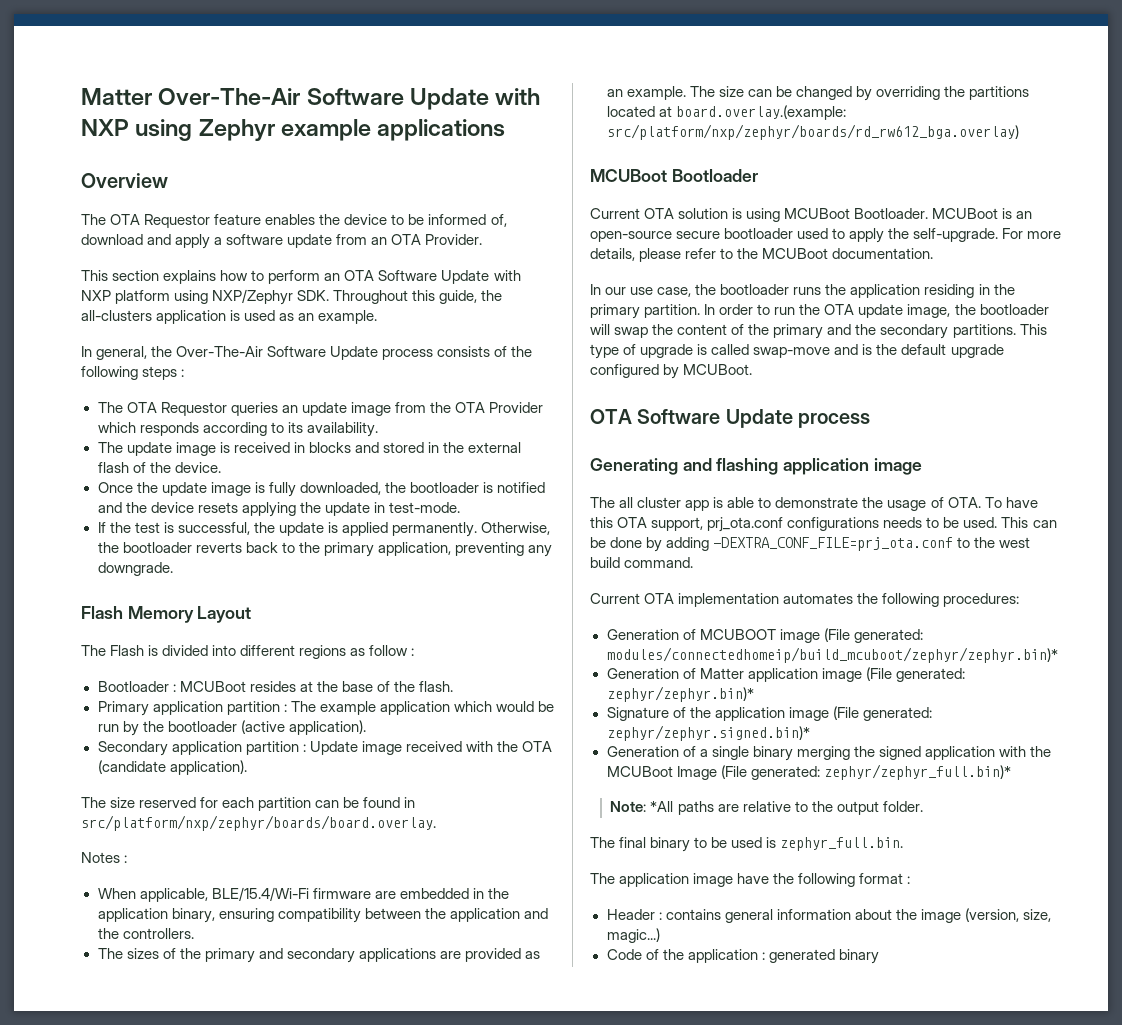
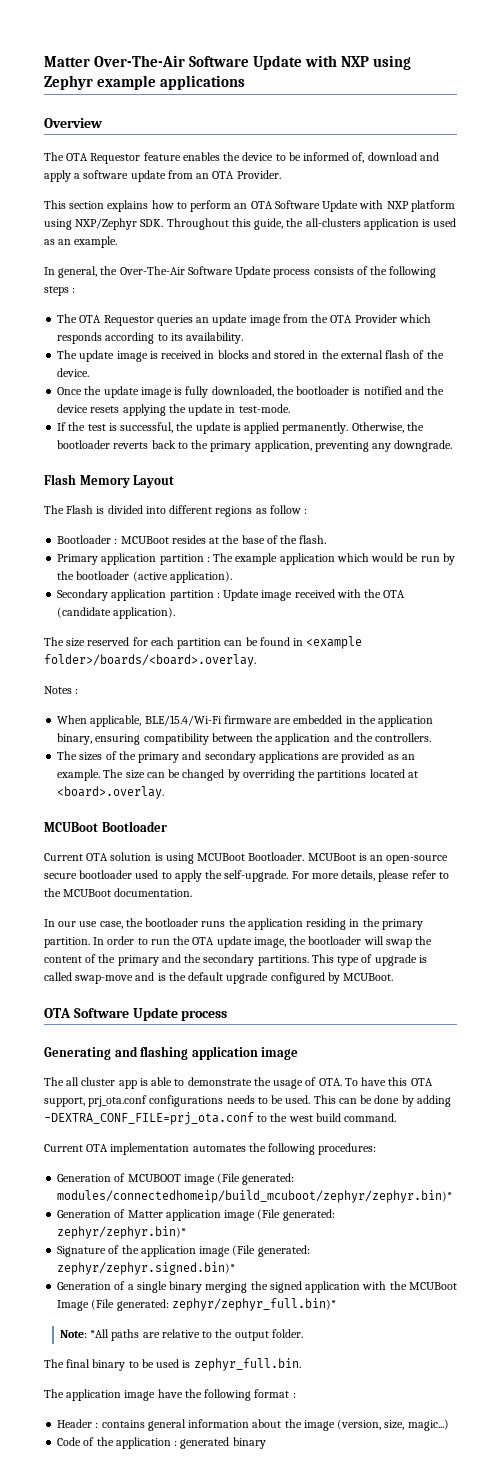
- The size reserved for each partition can be found in src/platform/nxp/zephyr/boards/board.overlay.
+ The size reserved for each partition can be found in <example folder>/boards/<board>.overlay.
- The size can be changed by overriding the partitions located at board.overlay.(example: src/platform/nxp/zephyr/boards/rd_rw612_bga.overlay)
+ The size can be changed by overriding the partitions located at <board>.overlay.

